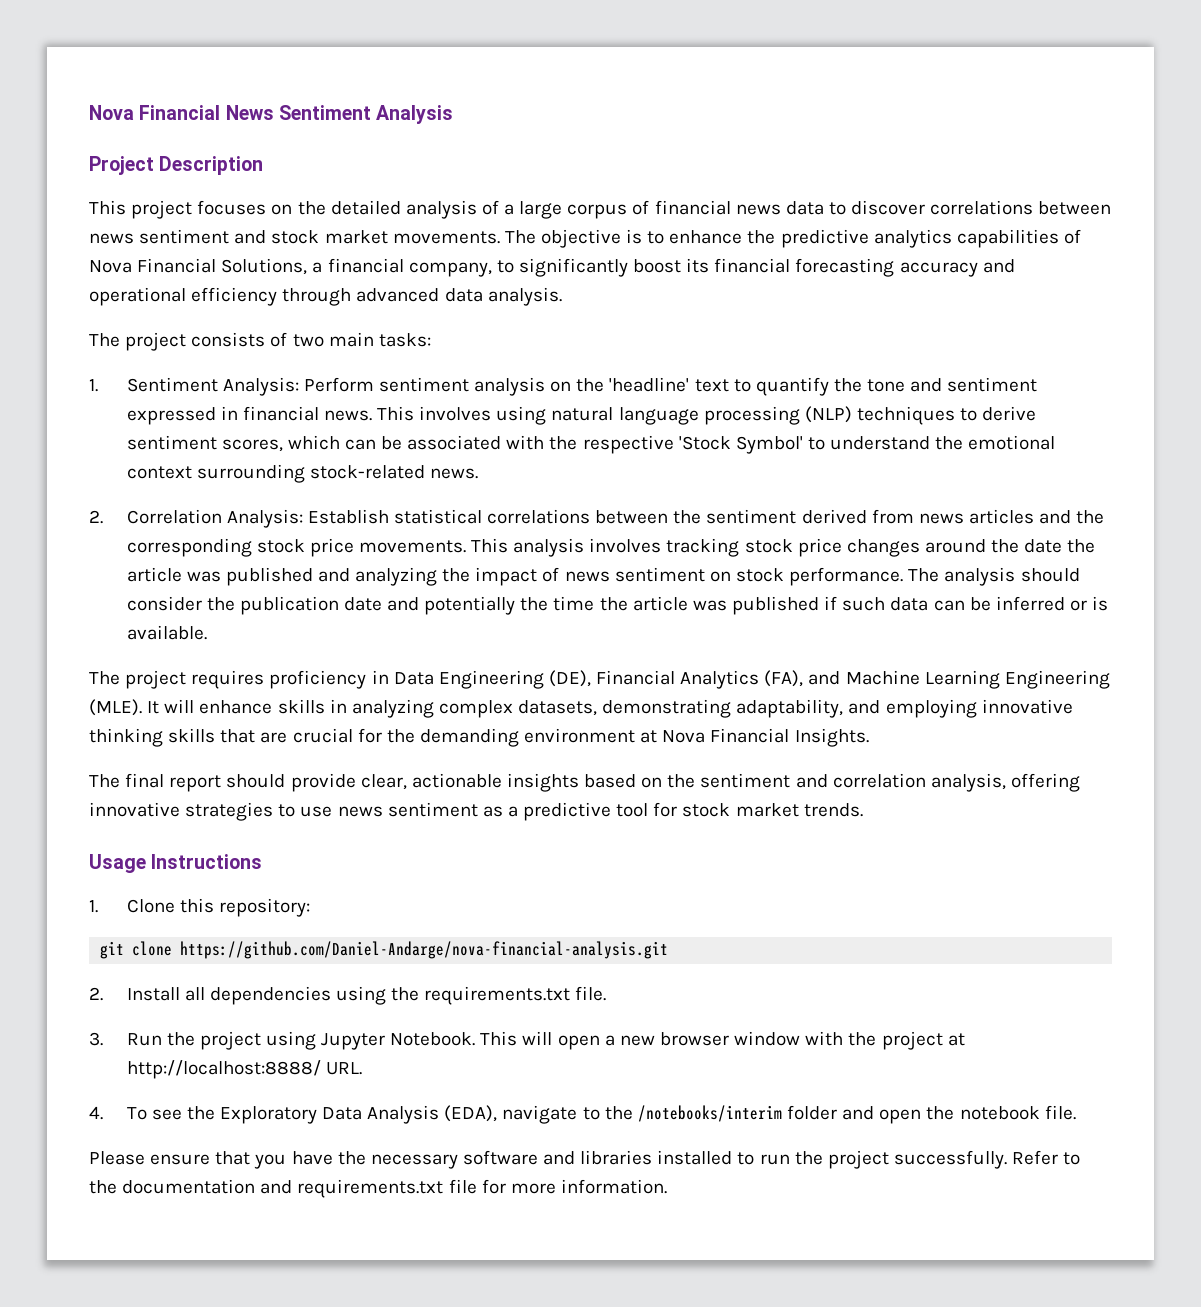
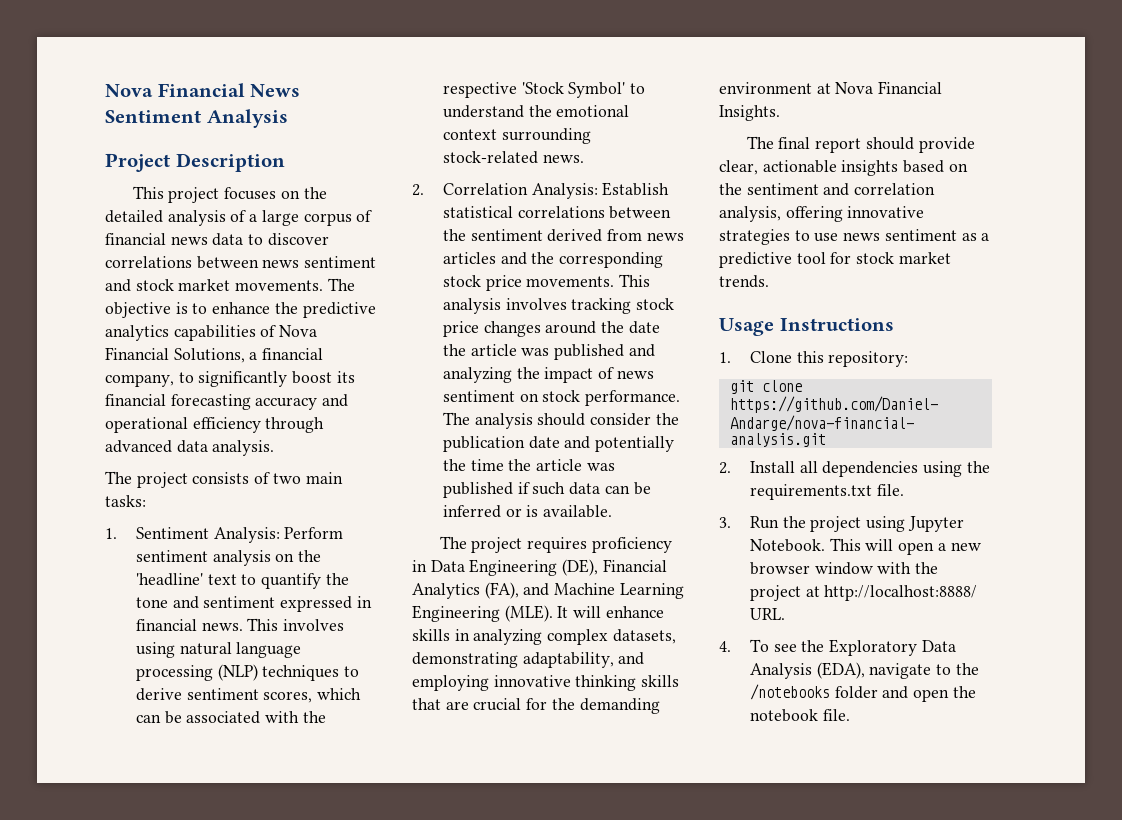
- 4. To see the Exploratory Data Analysis (EDA), navigate to the /notebooks/interim folder and open the notebook file.
+ 4. To see the Exploratory Data Analysis (EDA), navigate to the /notebooks folder and open the notebook file.
- Please ensure that you have the necessary software and libraries installed to run the project successfully. Refer to the documentation and requirements.txt file for more information.

